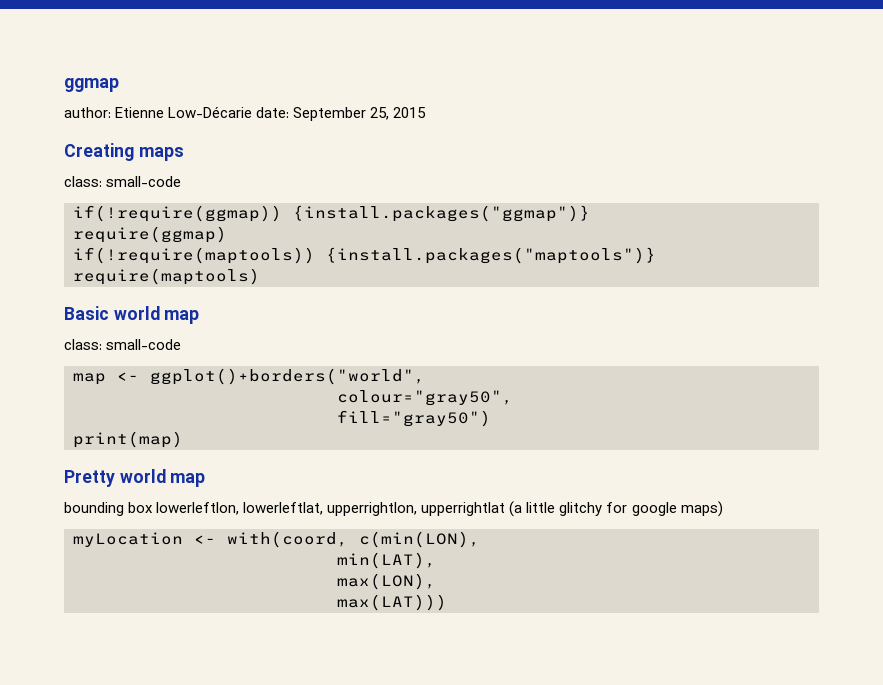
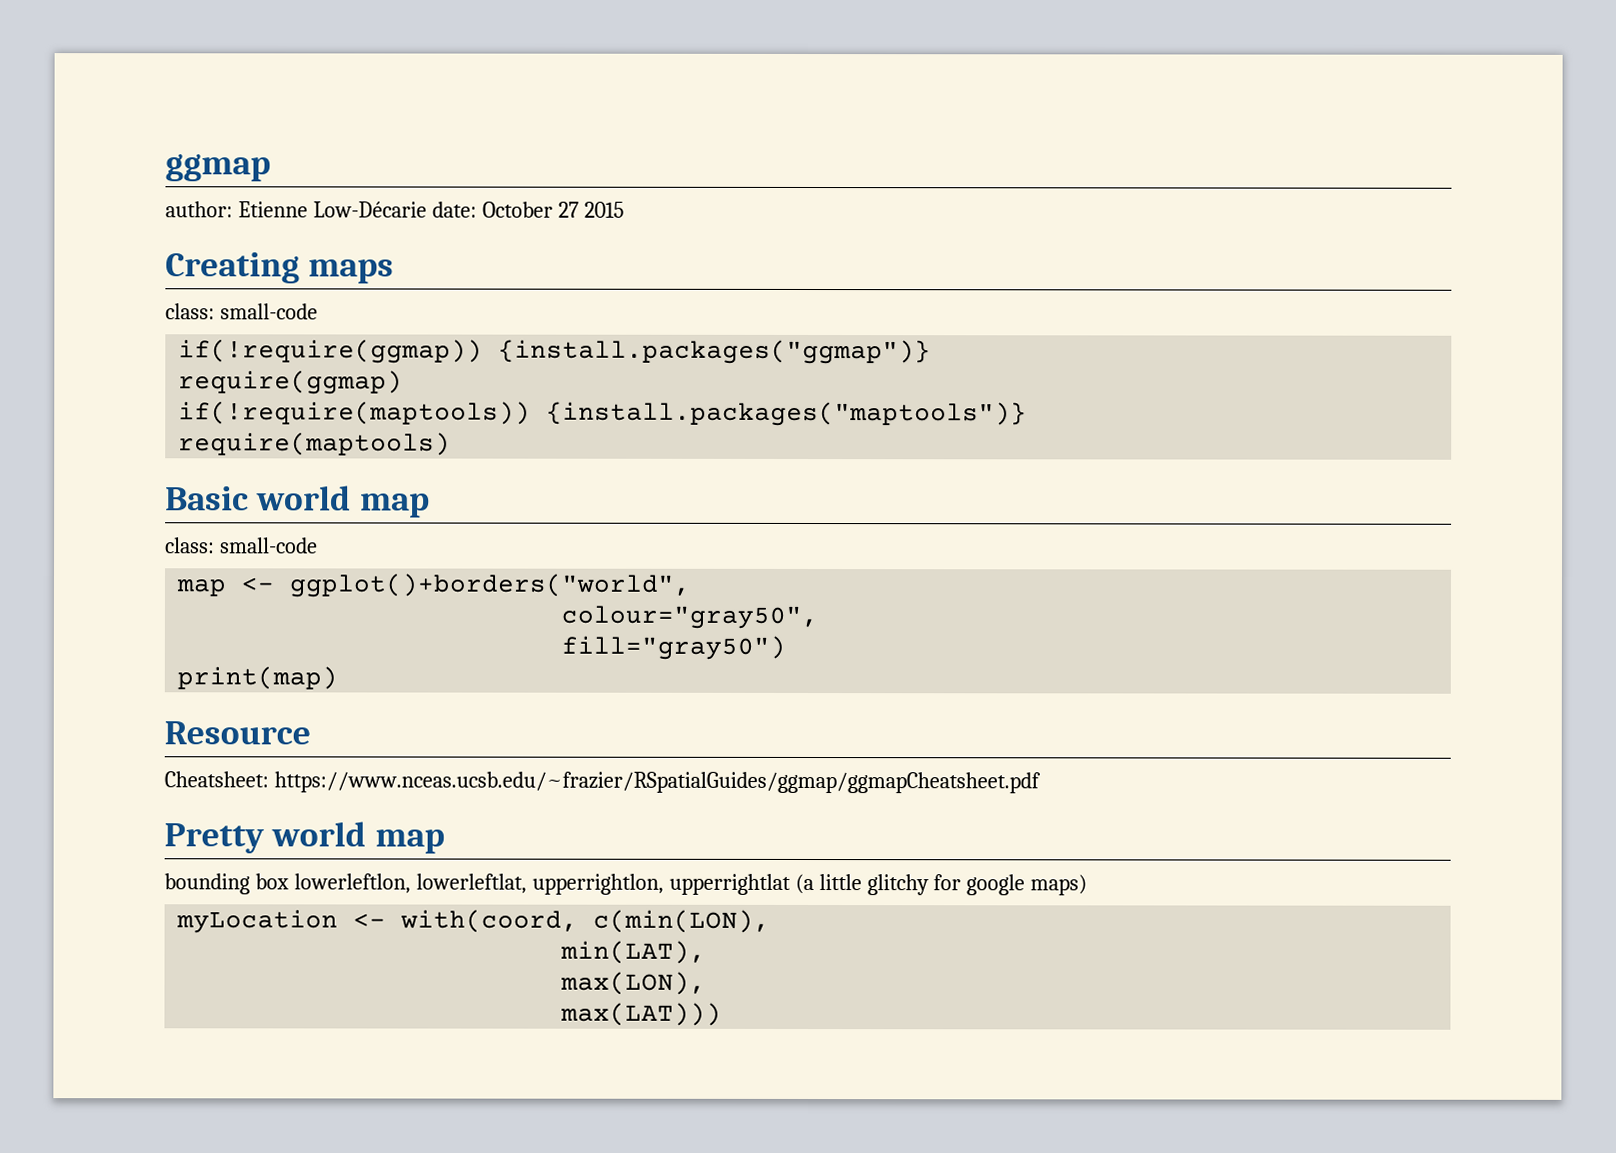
- author: Etienne Low-Décarie date: September 25, 2015
+ author: Etienne Low-Décarie date: October 27 2015
+ Resource
+ Cheatsheet: https://www.nceas.ucsb.edu/~frazier/RSpatialGuides/ggmap/ggmapCheatsheet.pdf

